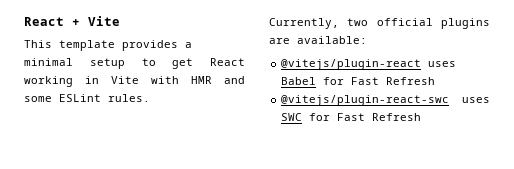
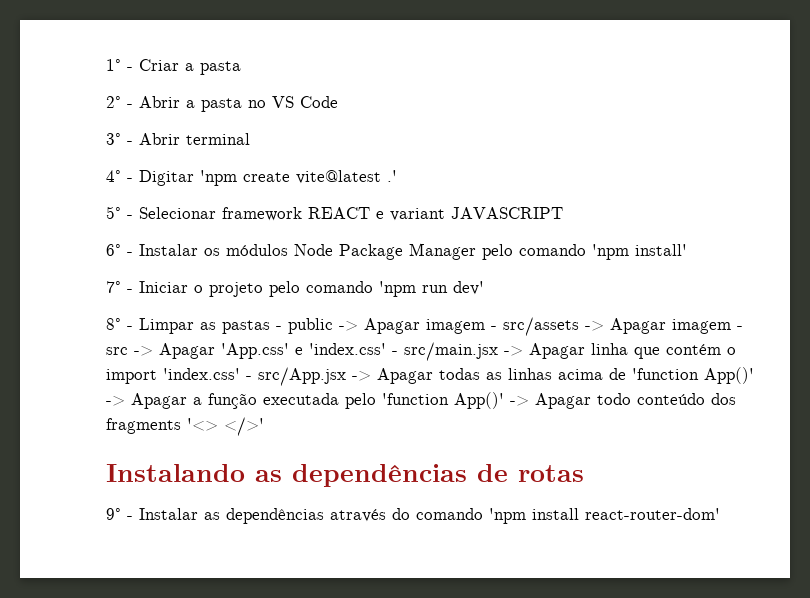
- React + Vite
- This template provides a minimal setup to get React working in Vite with HMR and some ESLint rules.
- Currently, two official plugins are available:
- @vitejs/plugin-react uses Babel for Fast Refresh
- @vitejs/plugin-react-swc uses SWC for Fast Refresh
+ 1° - Criar a pasta
+ 2° - Abrir a pasta no VS Code
+ 3° - Abrir terminal
+ 4° - Digitar 'npm create vite@latest .'
+ 5° - Selecionar framework REACT e variant JAVASCRIPT
+ 6° - Instalar os módulos Node Package Manager pelo comando 'npm install'
+ 7° - Iniciar o projeto pelo comando 'npm run dev'
+ 8° - Limpar as pastas - public -> Apagar imagem - src/assets -> Apagar imagem - src -> Apagar 'App.css' e 'index.css' - src/main.jsx -> Apagar linha que contém o import 'index.css' - src/App.jsx -> Apagar todas as linhas acima de 'function App()' -> Apagar a função executada pelo 'function App()' -> Apagar todo conteúdo dos fragments '<> </>'
+ Instalando as dependências de rotas
+ 9° - Instalar as dependências através do comando 'npm install react-router-dom'

